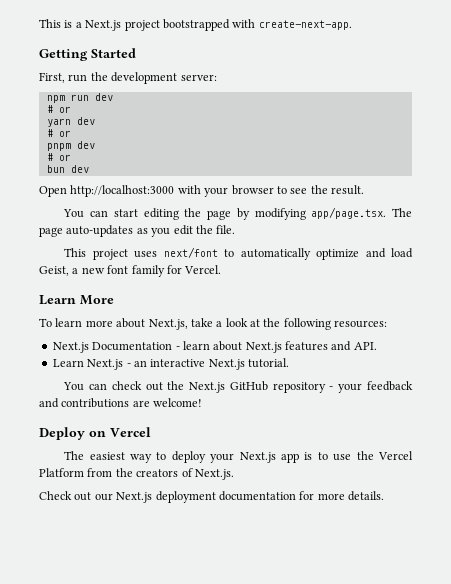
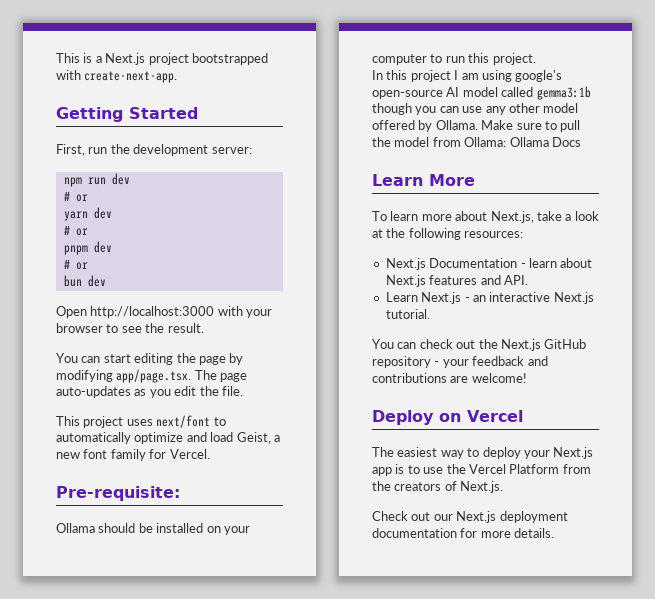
+ Pre-requisite:
+ Ollama should be installed on your computer to run this project.
+ In this project I am using google's open-source AI model called gemma3:1b though you can use any other model offered by Ollama. Make sure to pull the model from Ollama: Ollama Docs

